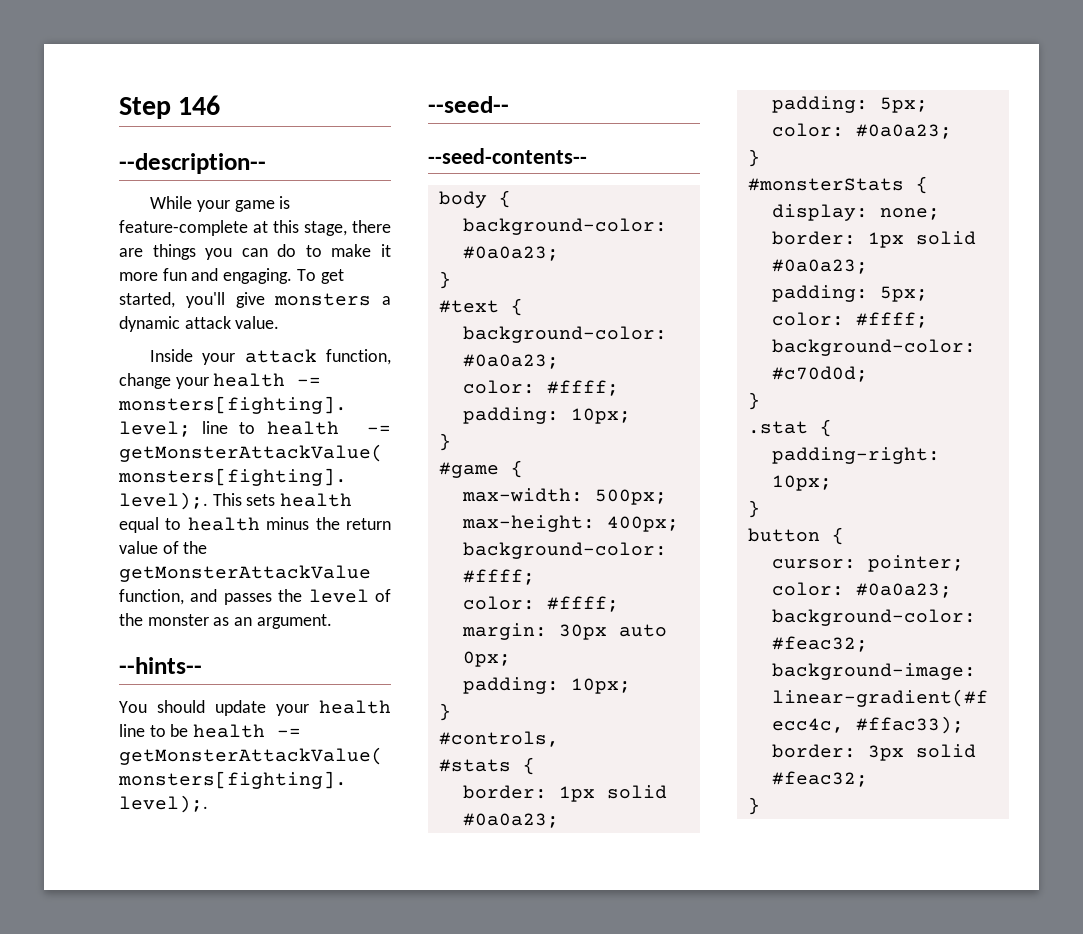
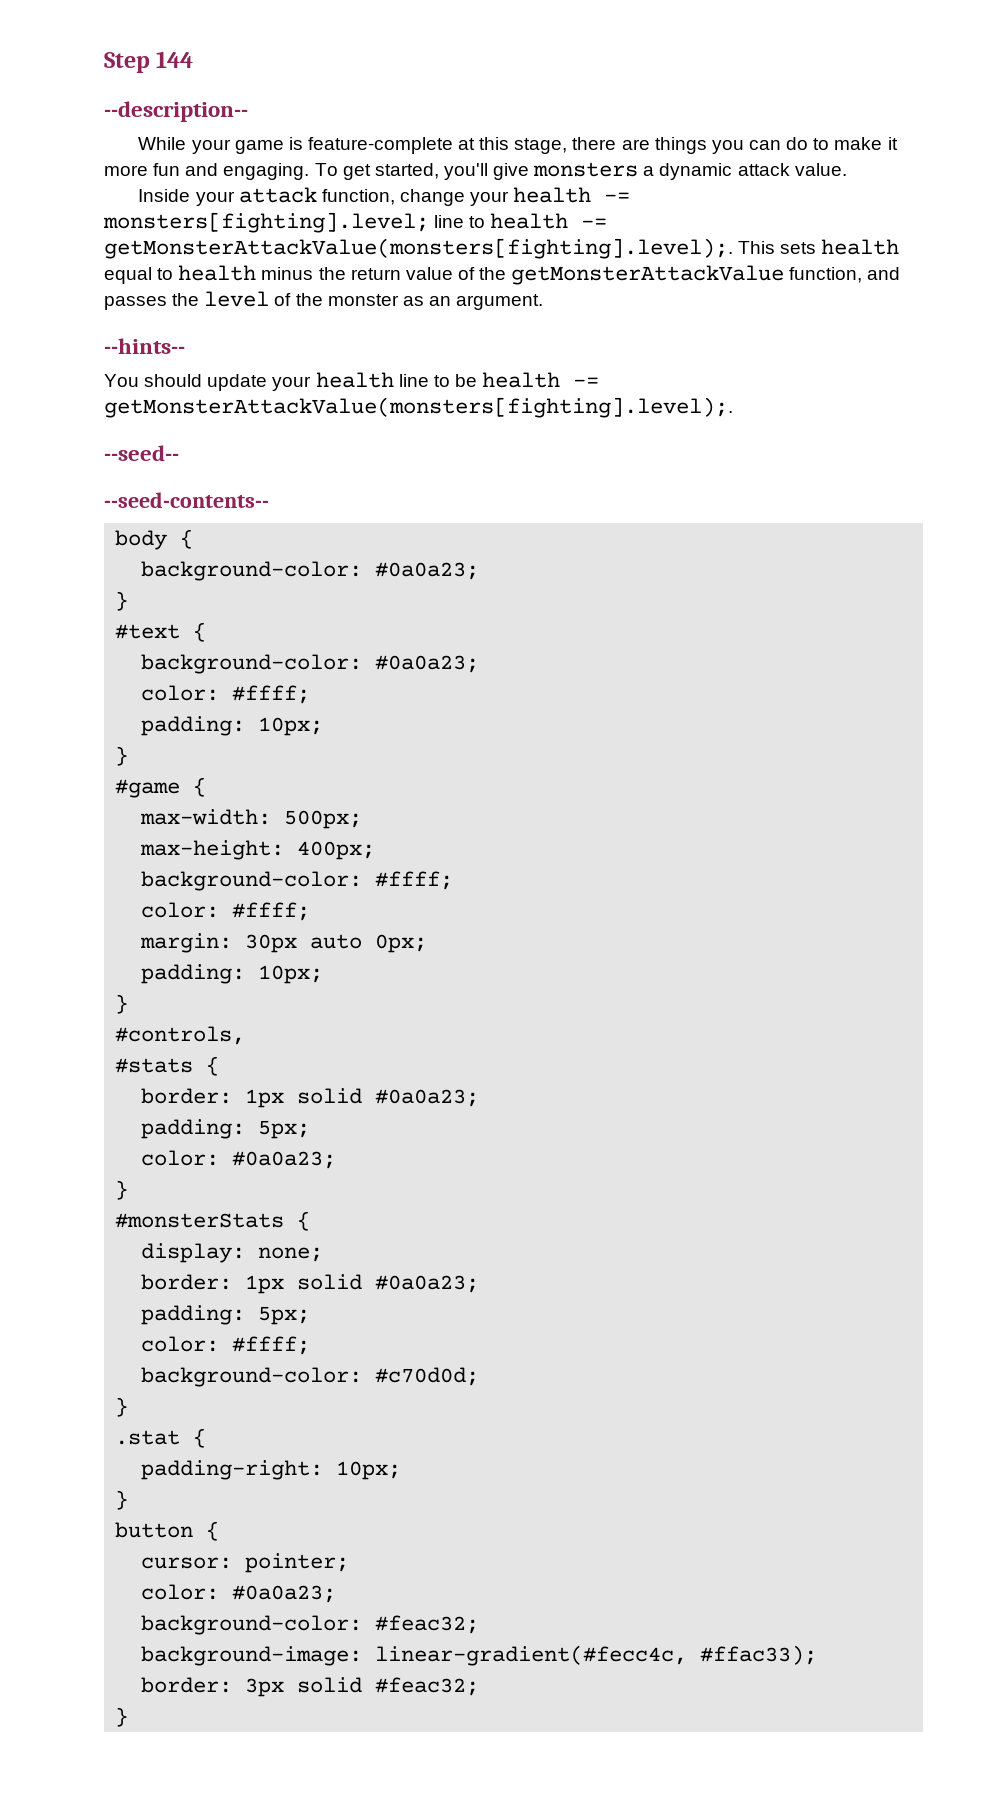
- Step 146
+ Step 144

